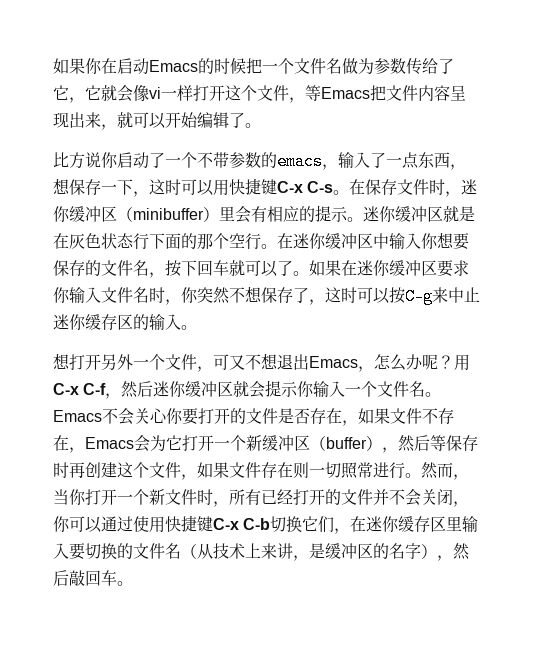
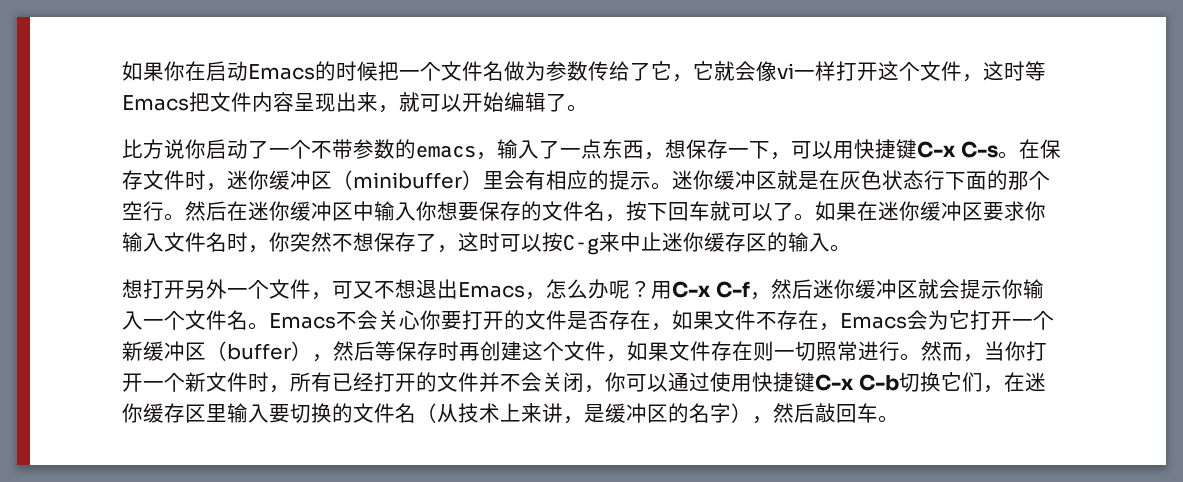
- 如果你在启动Emacs的时候把一个文件名做为参数传给了它，它就会像vi一样打开这个文件，等Emacs把文件内容呈现出来，就可以开始编辑了。
+ 如果你在启动Emacs的时候把一个文件名做为参数传给了它，它就会像vi一样打开这个文件，这时等Emacs把文件内容呈现出来，就可以开始编辑了。
- 比方说你启动了一个不带参数的emacs，输入了一点东西，想保存一下，这时可以用快捷键C-x C-s。
+ 比方说你启动了一个不带参数的emacs，输入了一点东西，想保存一下，可以用快捷键C-x C-s。
- 在迷你缓冲区中输入你想要保存的文件名，按下回车就可以了。
+ 然后在迷你缓冲区中输入你想要保存的文件名，按下回车就可以了。

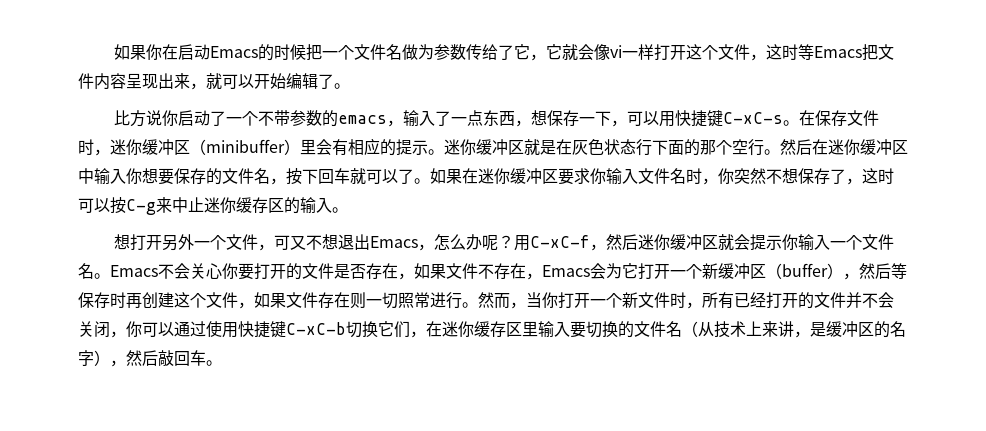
- 比方说你启动了一个不带参数的emacs，输入了一点东西，想保存一下，可以用快捷键C-x C-s。
+ 比方说你启动了一个不带参数的emacs，输入了一点东西，想保存一下，可以用快捷键C-xC-s。
- 用C-x C-f，然后迷你缓冲区就会提示你输入一个文件名。
+ 用C-xC-f，然后迷你缓冲区就会提示你输入一个文件名。
- 然而，当你打开一个新文件时，所有已经打开的文件并不会关闭，你可以通过使用快捷键C-x C-b切换它们，在迷你缓存区里输入要切换的文件名（从技术上来讲，是缓冲区的名字），然后敲回车。
+ 然而，当你打开一个新文件时，所有已经打开的文件并不会关闭，你可以通过使用快捷键C-xC-b切换它们，在迷你缓存区里输入要切换的文件名（从技术上来讲，是缓冲区的名字），然后敲回车。

